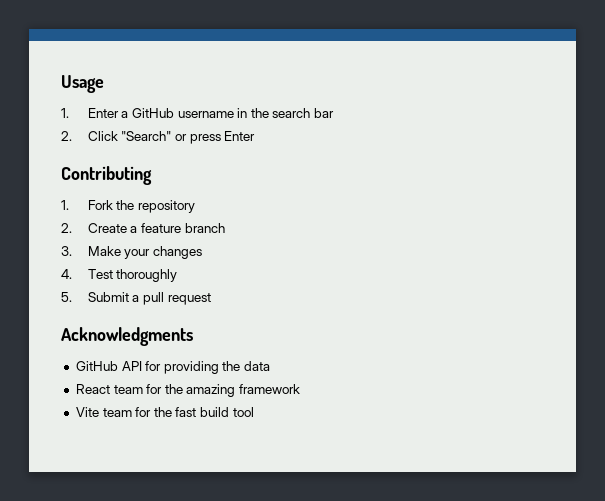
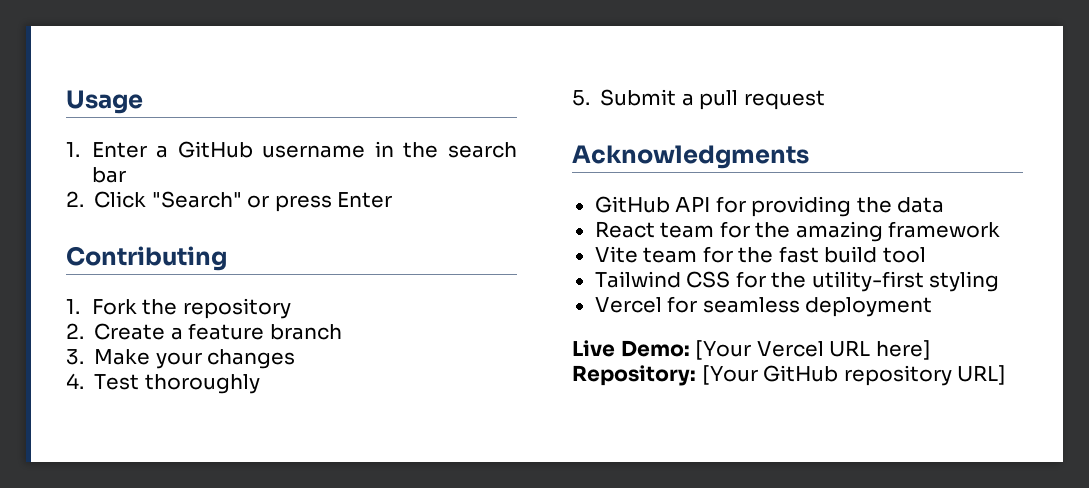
+ Tailwind CSS for the utility-first styling
+ Vercel for seamless deployment
+ Live Demo: [Your Vercel URL here] Repository: [Your GitHub repository URL]

